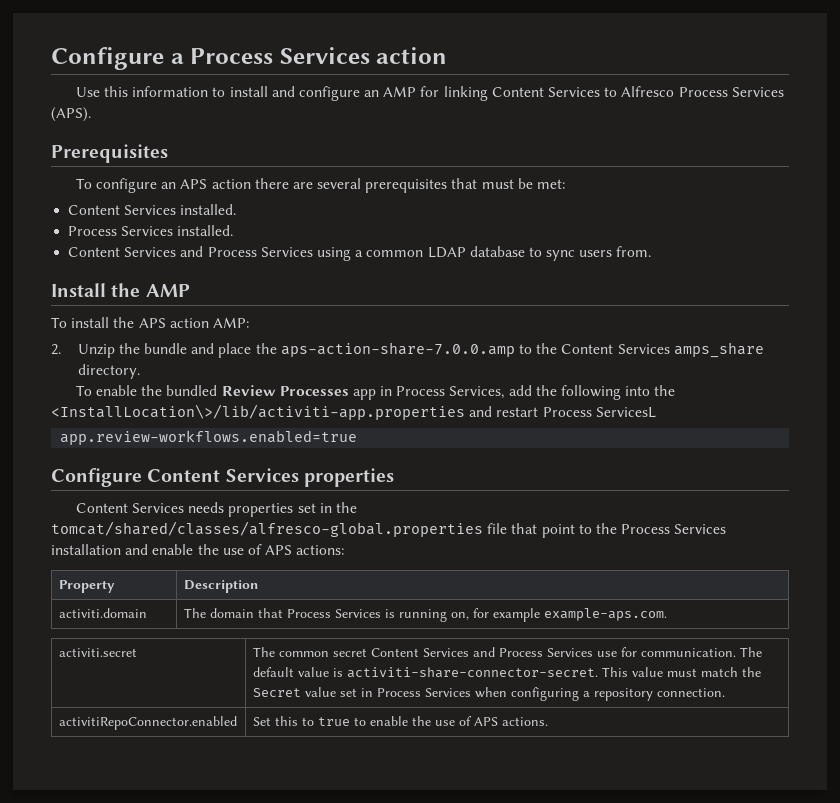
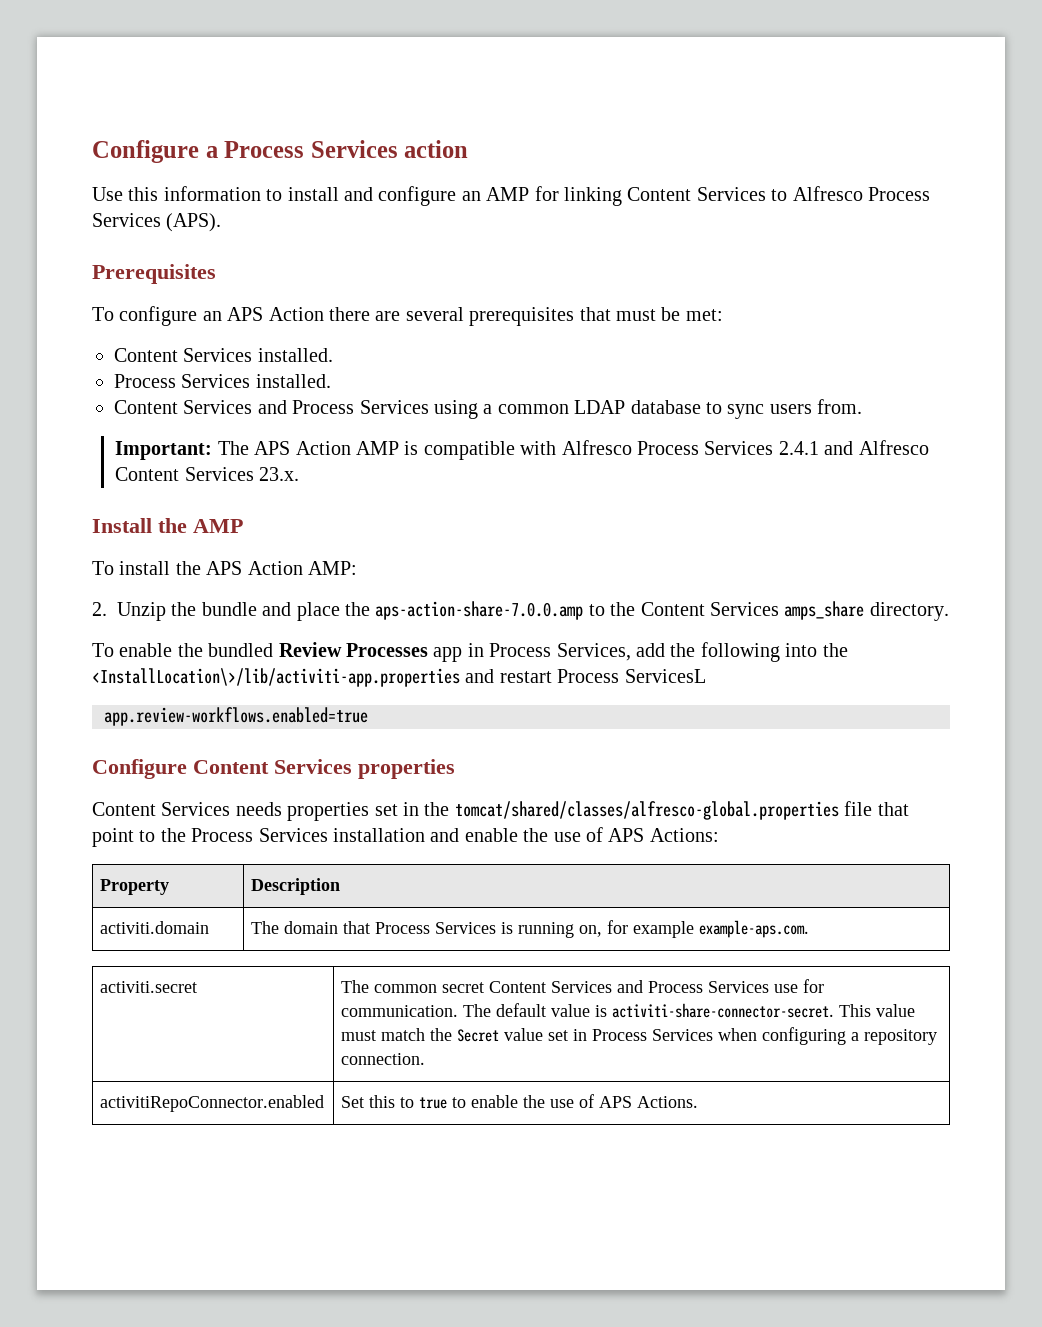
- To configure an APS action there are several prerequisites that must be met:
+ To configure an APS Action there are several prerequisites that must be met:
+ Important: The APS Action AMP is compatible with Alfresco Process Services 2.4.1 and Alfresco Content Services 23.x.
- To install the APS action AMP:
+ To install the APS Action AMP:
- Content Services needs properties set in the tomcat/shared/classes/alfresco-global.properties file that point to the Process Services installation and enable the use of APS actions:
+ Content Services needs properties set in the tomcat/shared/classes/alfresco-global.properties file that point to the Process Services installation and enable the use of APS Actions:
- activitiRepoConnector.enabled | Set this to true to enable the use of APS actions.
+ activitiRepoConnector.enabled | Set this to true to enable the use of APS Actions.

